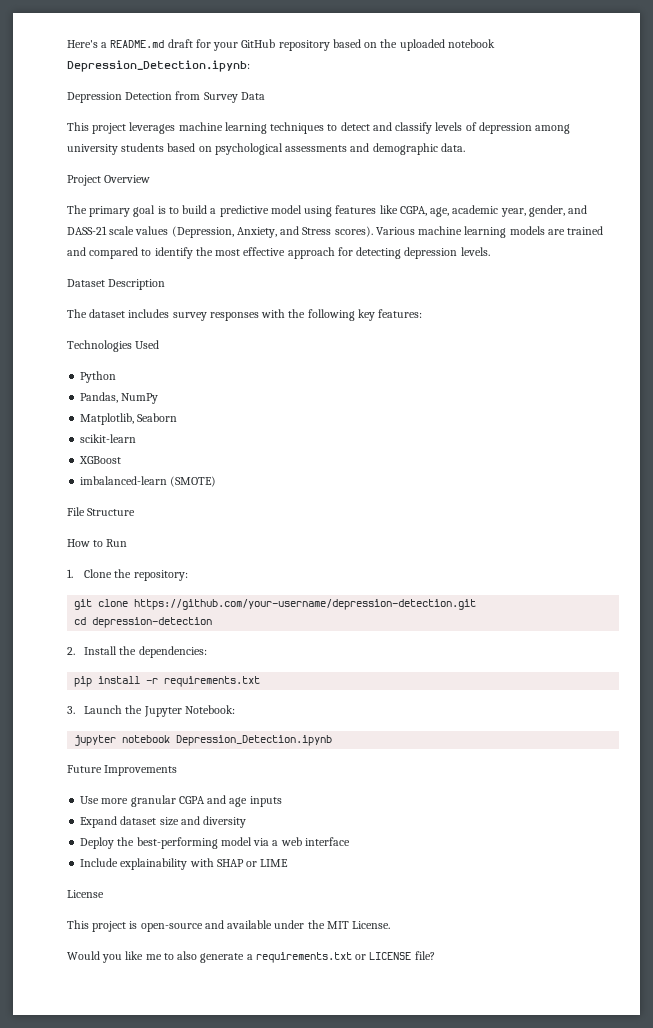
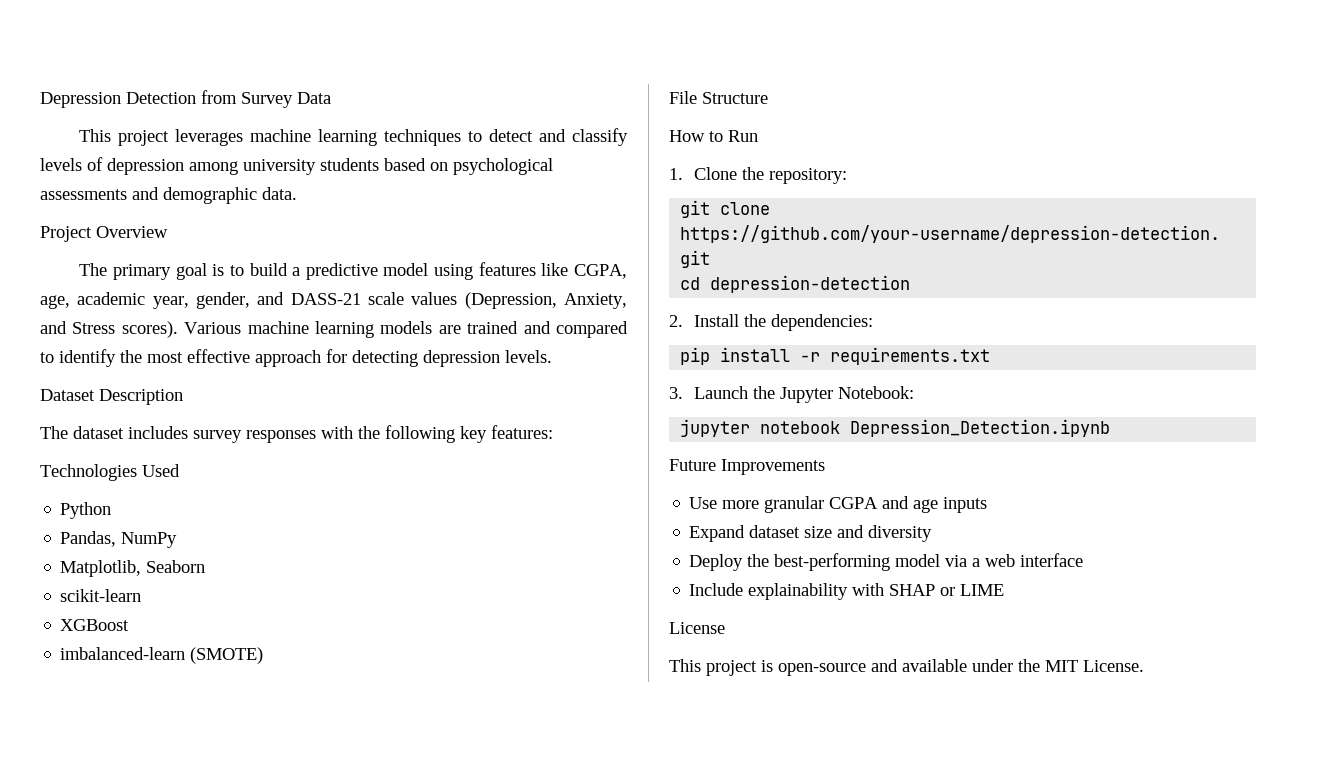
- Here's a README.md draft for your GitHub repository based on the uploaded notebook Depression_Detection.ipynb:
- Would you like me to also generate a requirements.txt or LICENSE file?

